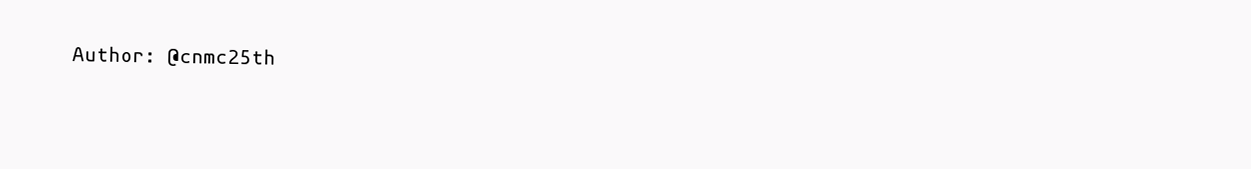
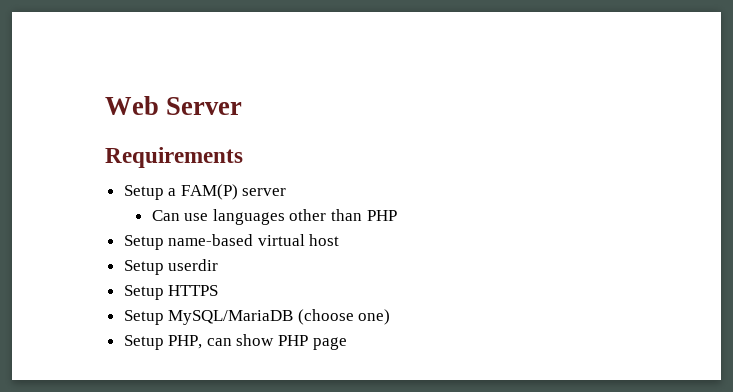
- Author: @cnmc25th
+ Web Server
+ Requirements
+ Setup a FAM(P) server
+ Can use languages other than PHP
+ Setup name-based virtual host
+ Setup userdir
+ Setup HTTPS
+ Setup MySQL/MariaDB (choose one)
+ Setup PHP, can show PHP page

